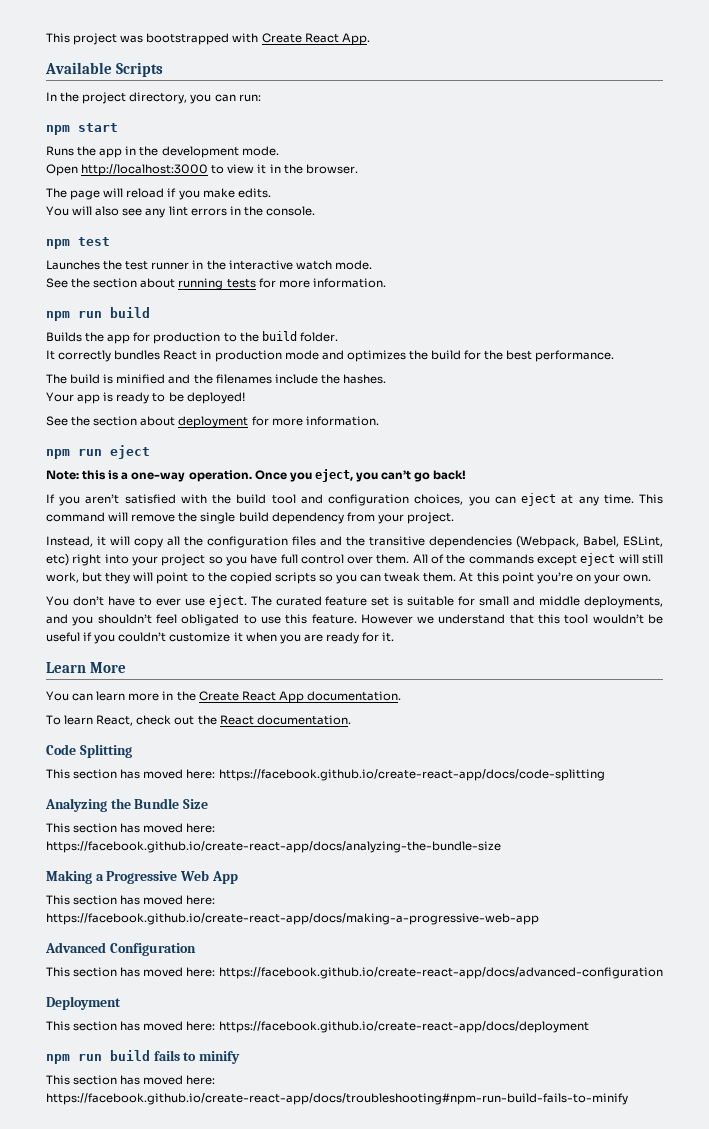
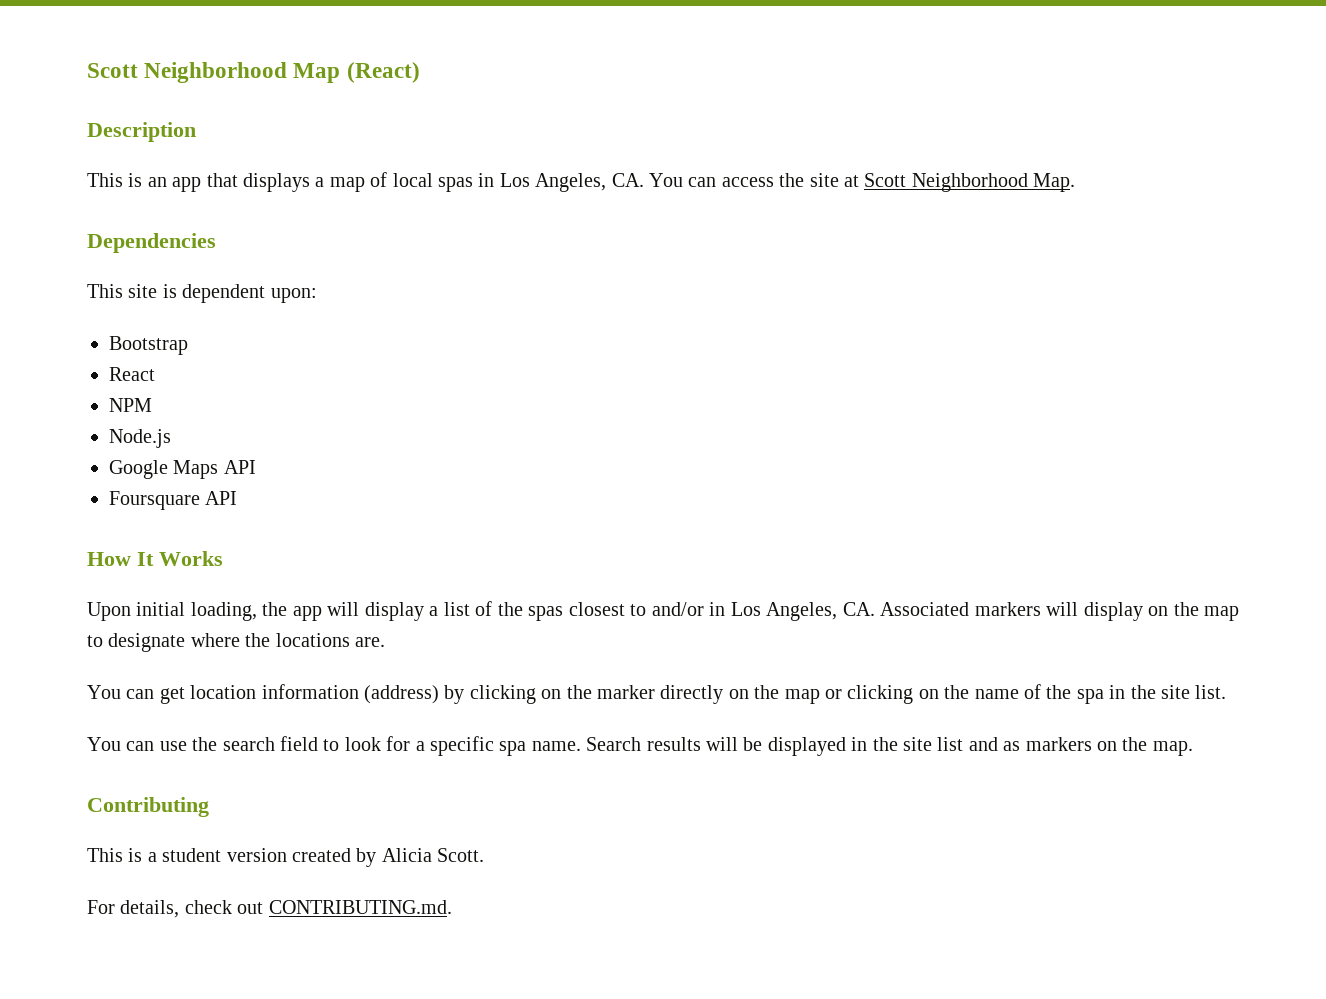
- This project was bootstrapped with Create React App.
- Available Scripts
- In the project directory, you can run:
- npm start
- Runs the app in the development mode.
- Open http://localhost:3000 to view it in the browser.
- The page will reload if you make edits.
- You will also see any lint errors in the console.
- npm test
- Launches the test runner in the interactive watch mode.
- See the section about running tests for more information.
- npm run build
- Builds the app for production to the build folder.
- It correctly bundles React in production mode and optimizes the build for the best performance.
- The build is minified and the filenames include the hashes.
- Your app is ready to be deployed!
- See the section about deployment for more information.
- npm run eject
- Note: this is a one-way operation. Once you eject, you can’t go back!
- If you aren’t satisfied with the build tool and configuration choices, you can eject at any time. This command will remove the single build dependency from your project.
- Instead, it will copy all the configuration files and the transitive dependencies (Webpack, Babel, ESLint, etc) right into your project so you have full control over them. All of the commands except eject will still work, but they will point to the copied scripts so you can tweak them. At this point you’re on your own.
- You don’t have to ever use eject. The curated feature set is suitable for small and middle deployments, and you shouldn’t feel obligated to use this feature. However we understand that this tool wouldn’t be useful if you couldn’t customize it when you are ready for it.
- Learn More
- You can learn more in the Create React App documentation.
- To learn React, check out the React documentation.
- Code Splitting
- This section has moved here: https://facebook.github.io/create-react-app/docs/code-splitting
- Analyzing the Bundle Size
- This section has moved here: https://facebook.github.io/create-react-app/docs/analyzing-the-bundle-size
- Making a Progressive Web App
- This section has moved here: https://facebook.github.io/create-react-app/docs/making-a-progressive-web-app
- Advanced Configuration
- This section has moved here: https://facebook.github.io/create-react-app/docs/advanced-configuration
- Deployment
- This section has moved here: https://facebook.github.io/create-react-app/docs/deployment
- npm run build fails to minify
- This section has moved here: https://facebook.github.io/create-react-app/docs/troubleshooting#npm-run-build-fails-to-minify
+ Scott Neighborhood Map (React)
+ Description
+ This is an app that displays a map of local spas in Los Angeles, CA. You can access the site at Scott Neighborhood Map.
+ Dependencies
+ This site is dependent upon:
+ Bootstrap
+ React
+ NPM
+ Node.js
+ Google Maps API
+ Foursquare API
+ How It Works
+ Upon initial loading, the app will display a list of the spas closest to and/or in Los Angeles, CA. Associated markers will display on the map to designate where the locations are.
+ You can get location information (address) by clicking on the marker directly on the map or clicking on the name of the spa in the site list.
+ You can use the search field to look for a specific spa name. Search results will be displayed in the site list and as markers on the map.
+ Contributing
+ This is a student version created by Alicia Scott.
+ For details, check out CONTRIBUTING.md.

